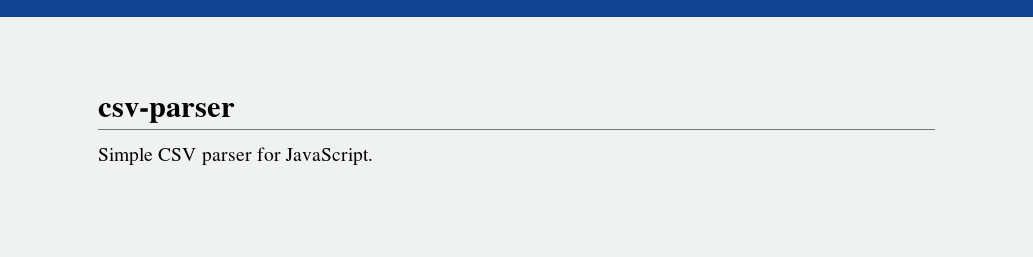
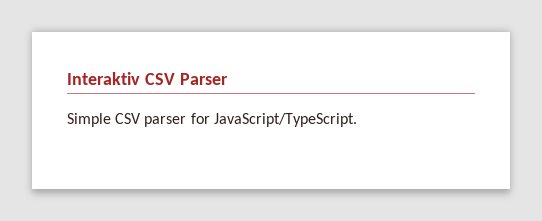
- csv-parser
+ Interaktiv CSV Parser
- Simple CSV parser for JavaScript.
+ Simple CSV parser for JavaScript/TypeScript.

